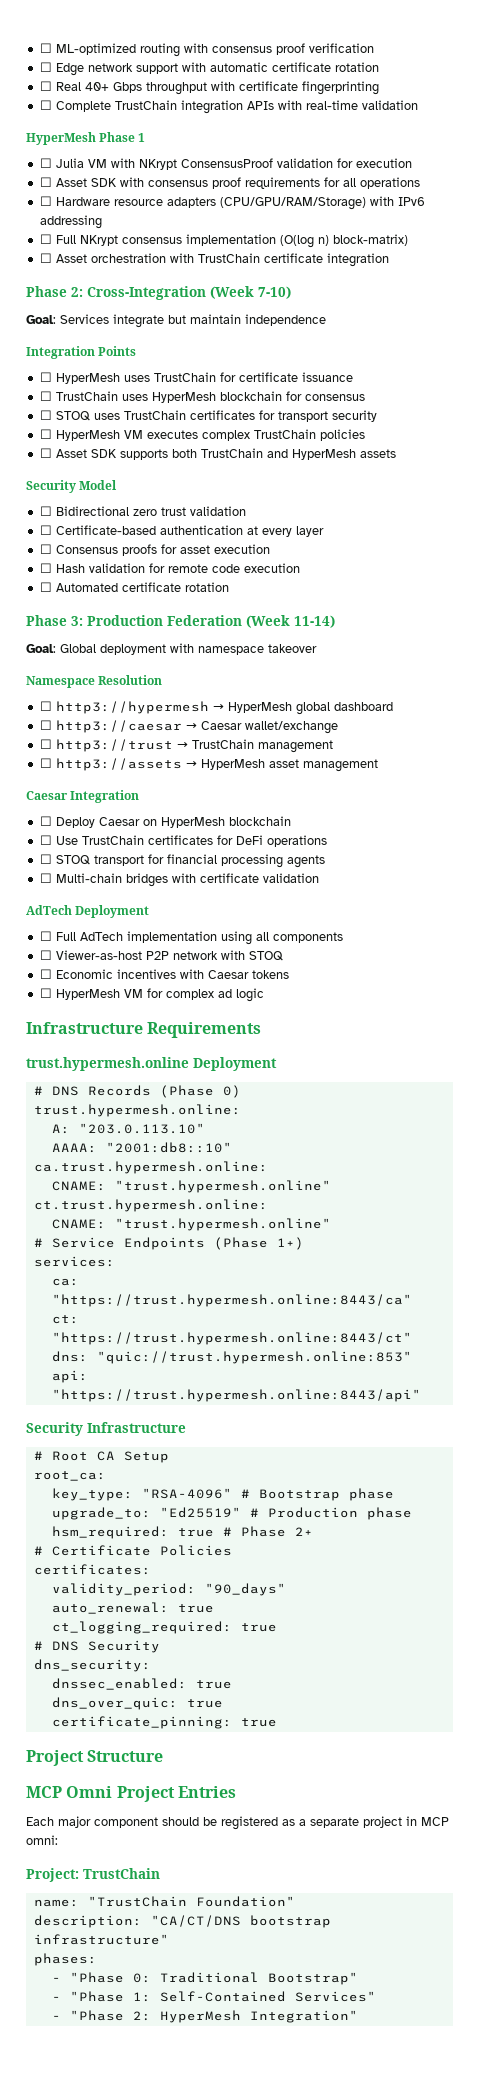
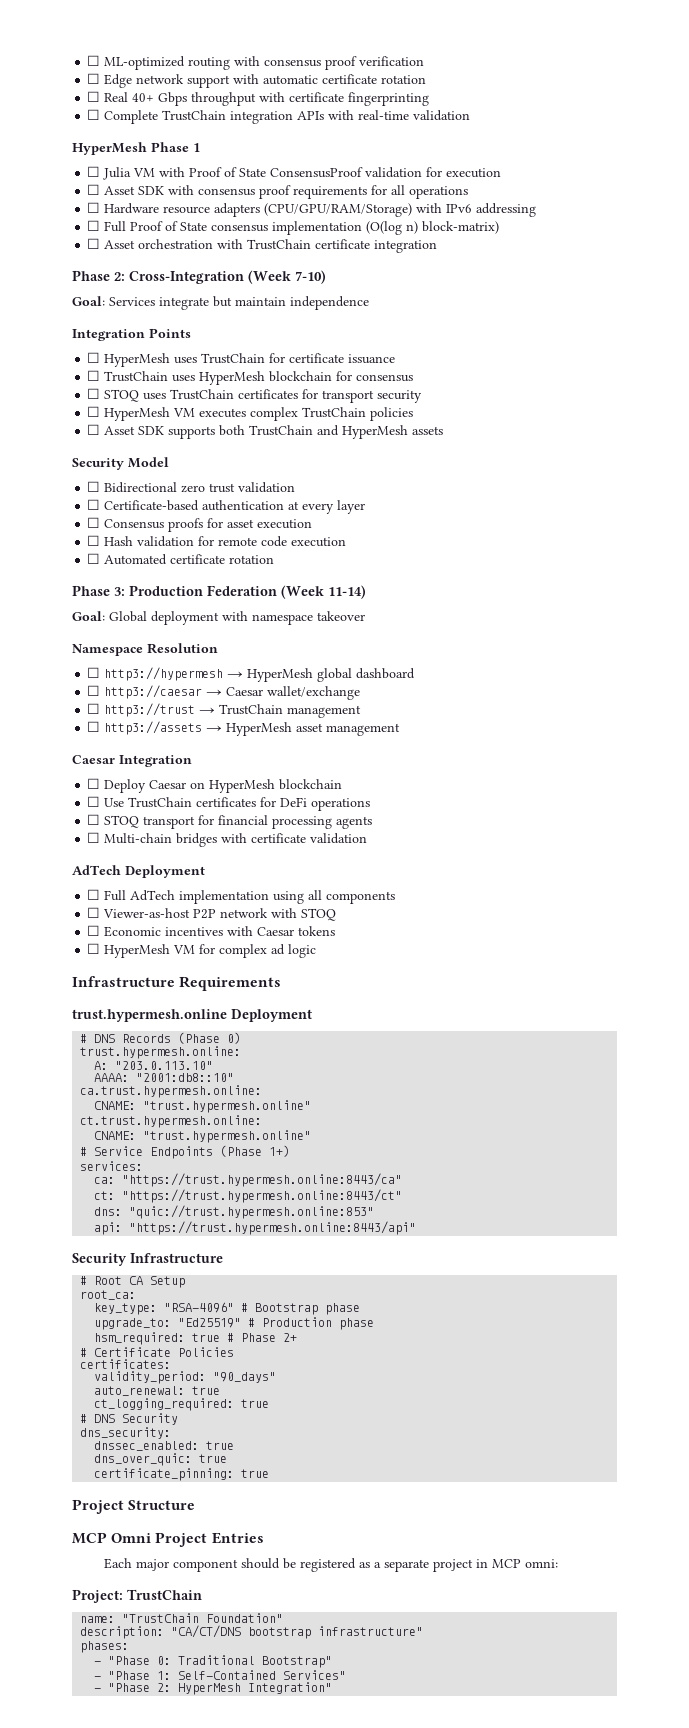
- ☐ Julia VM with NKrypt ConsensusProof validation for execution
+ ☐ Julia VM with Proof of State ConsensusProof validation for execution
- ☐ Full NKrypt consensus implementation (O(log n) block-matrix)
+ ☐ Full Proof of State consensus implementation (O(log n) block-matrix)

